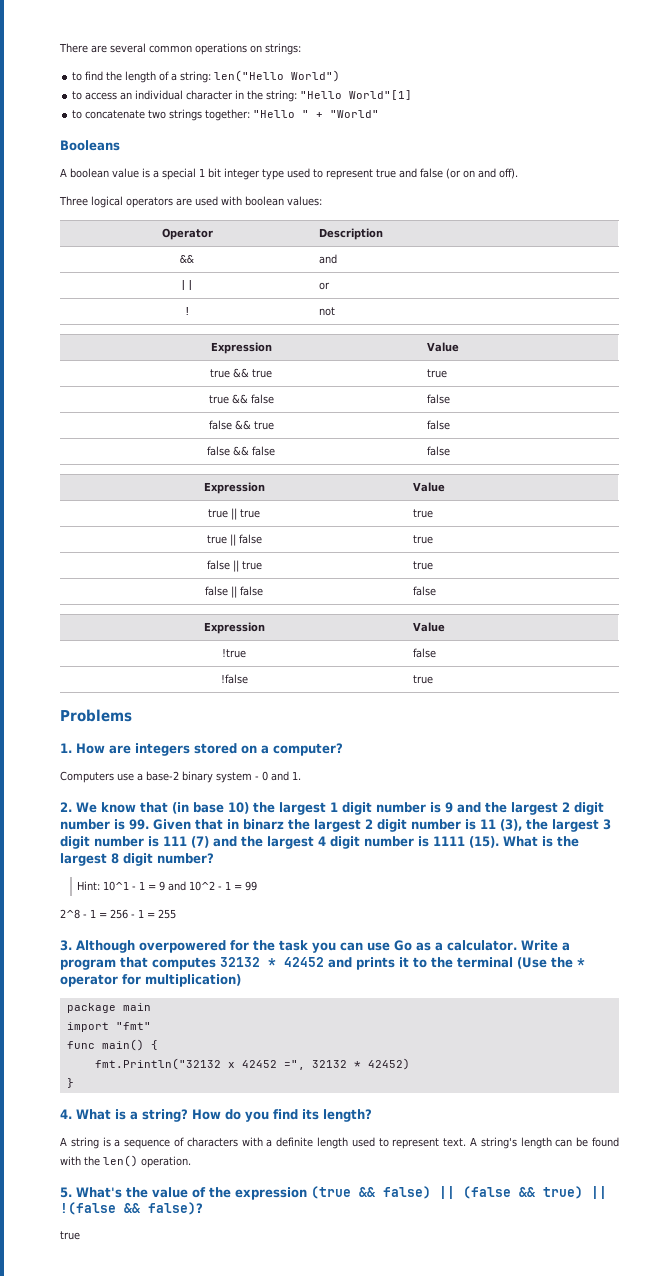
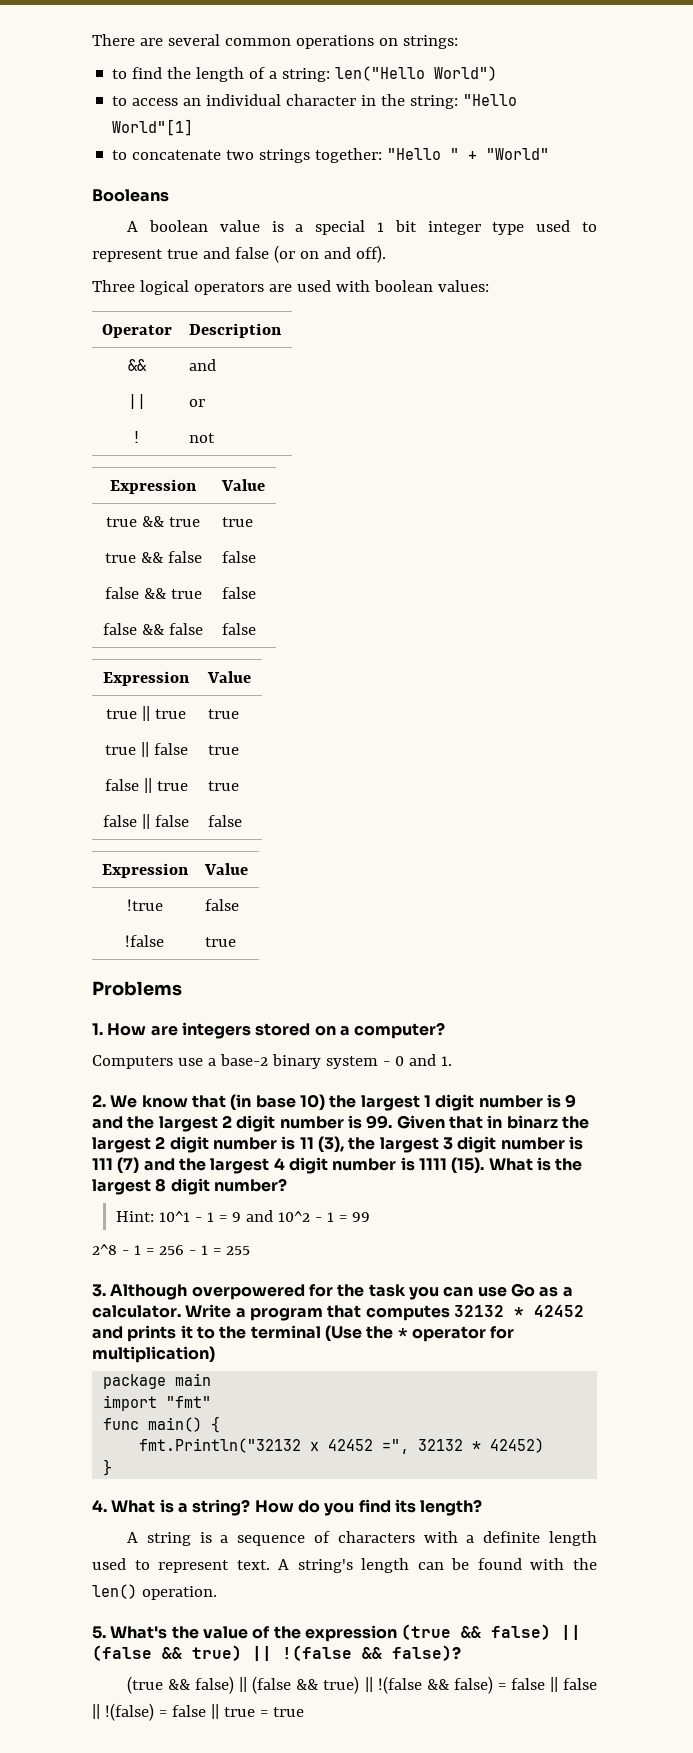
  5. What's the value of the expression (true && false) || (false && true) || !(false && false)?
- true
+ (true && false) || (false && true) || !(false && false) = false || false || !(false) = false || true = true

